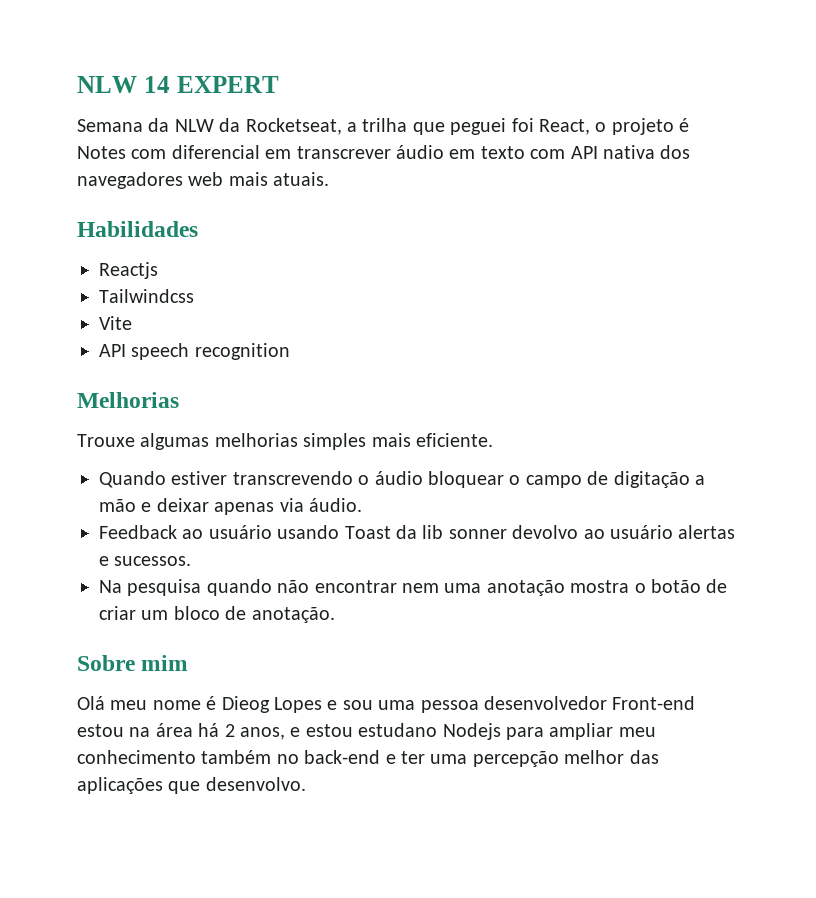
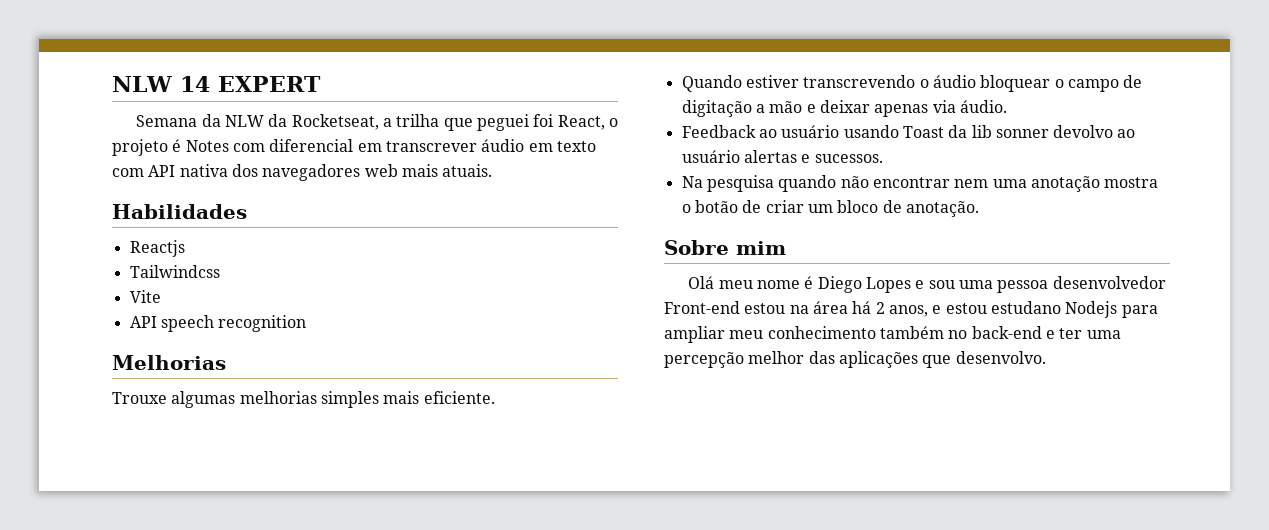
- Olá meu nome é Dieog Lopes e sou uma pessoa desenvolvedor Front-end estou na área há 2 anos, e estou estudano Nodejs para ampliar meu conhecimento também no back-end e ter uma percepção melhor das aplicações que desenvolvo.
+ Olá meu nome é Diego Lopes e sou uma pessoa desenvolvedor Front-end estou na área há 2 anos, e estou estudano Nodejs para ampliar meu conhecimento também no back-end e ter uma percepção melhor das aplicações que desenvolvo.

